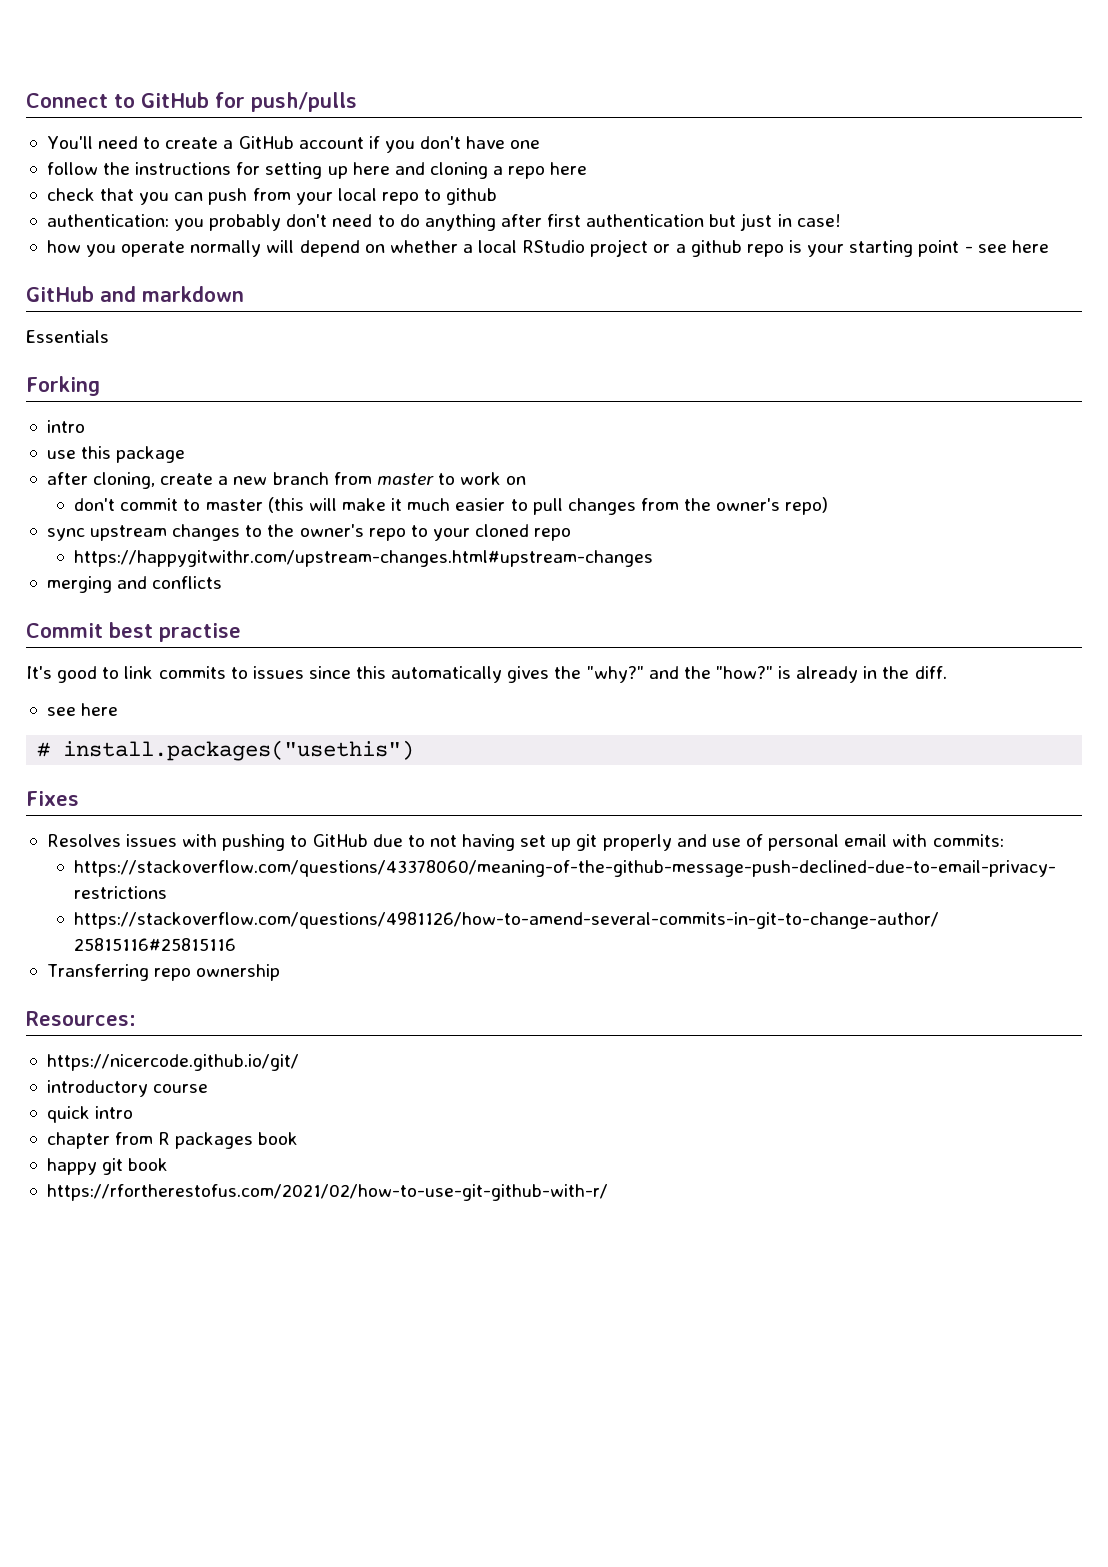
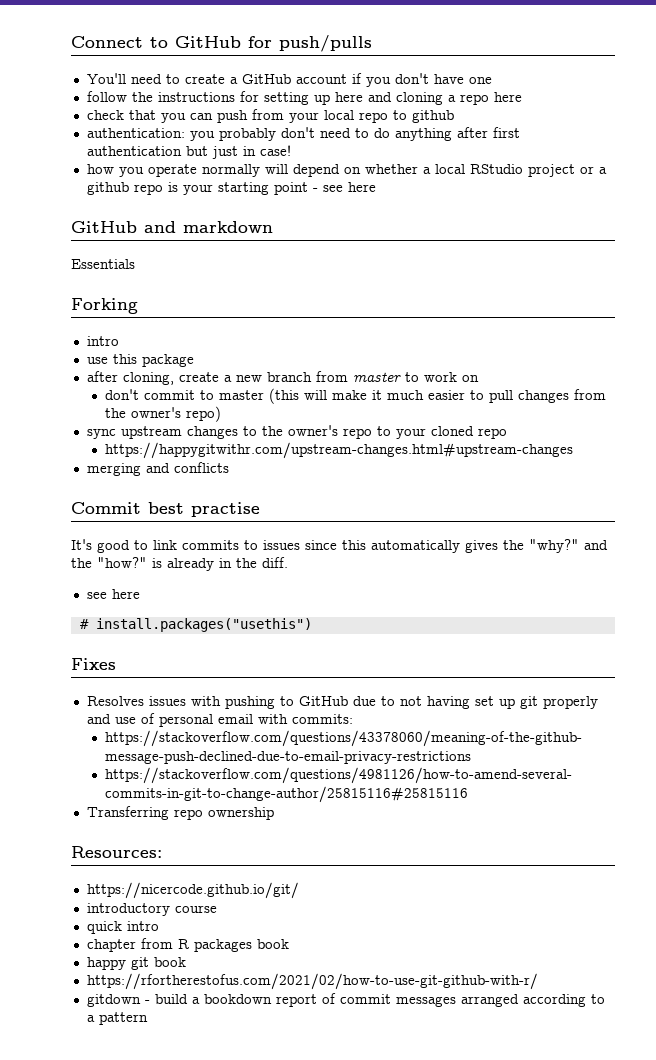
+ gitdown - build a bookdown report of commit messages arranged according to a pattern

